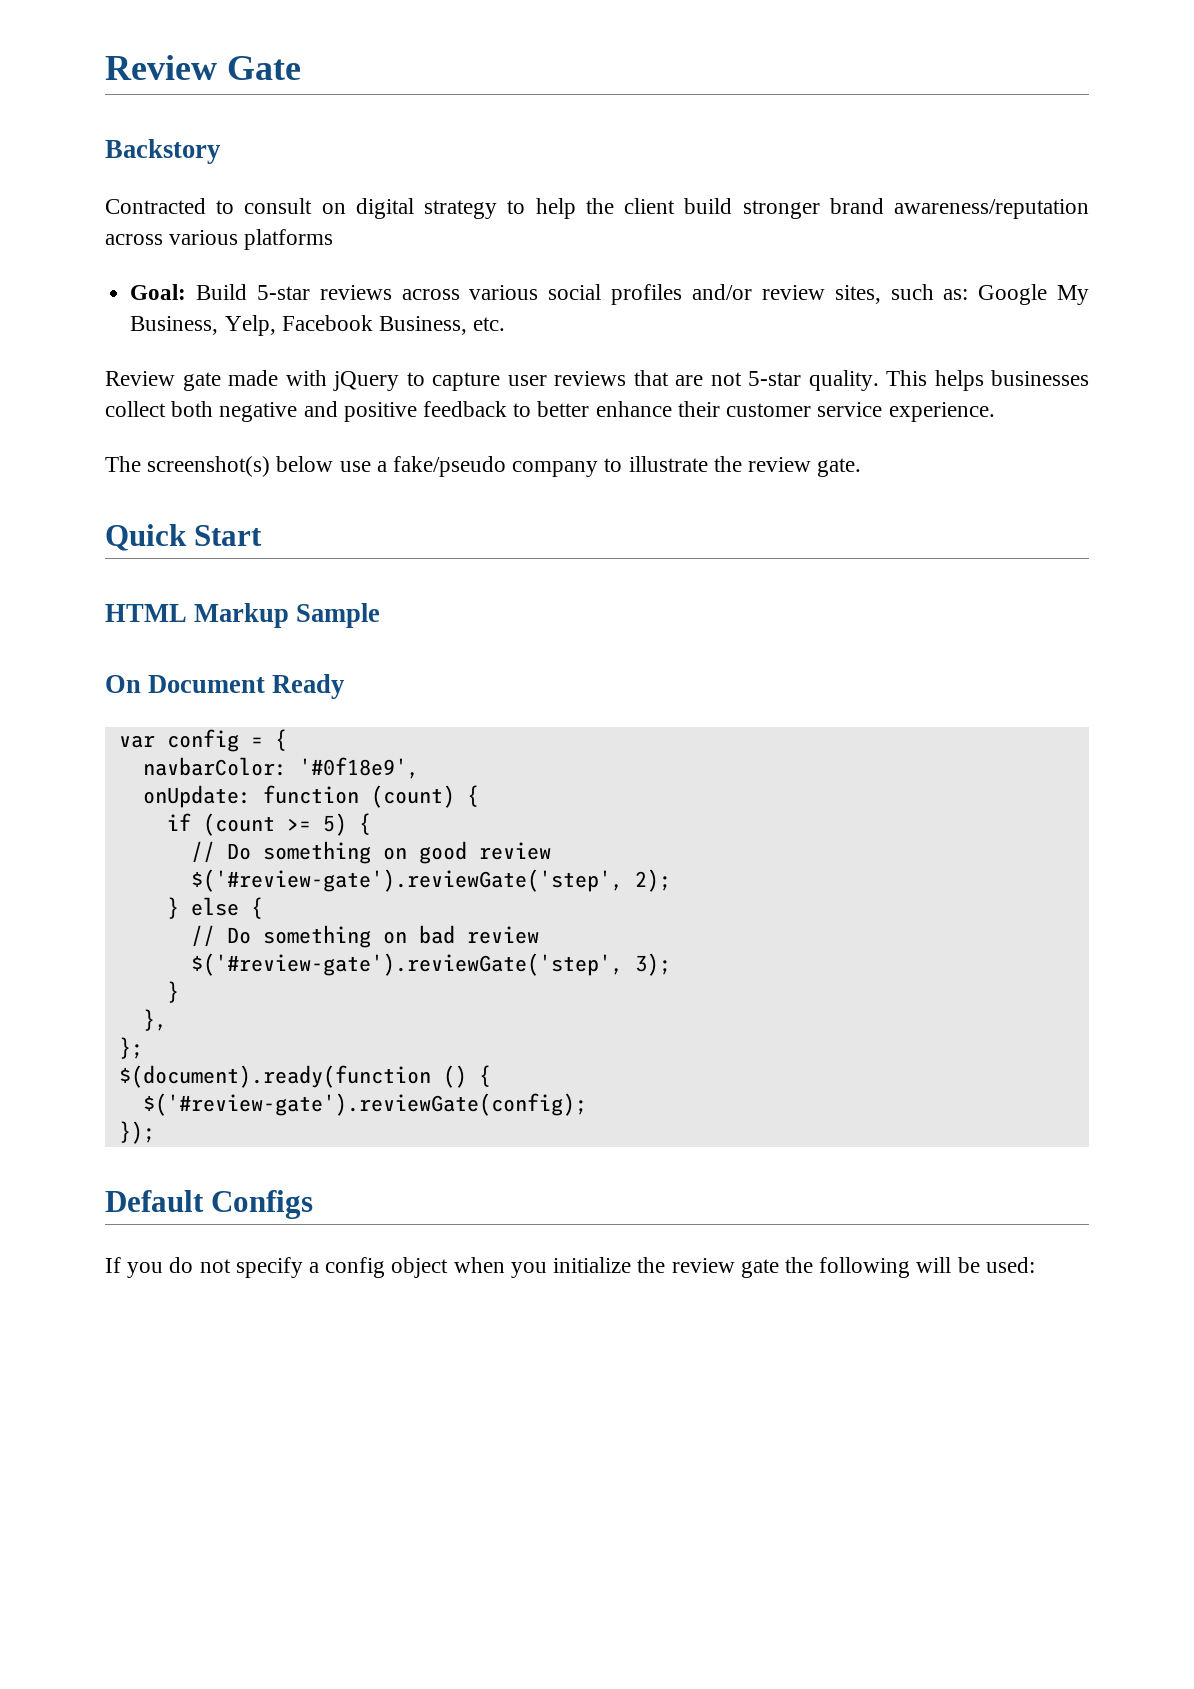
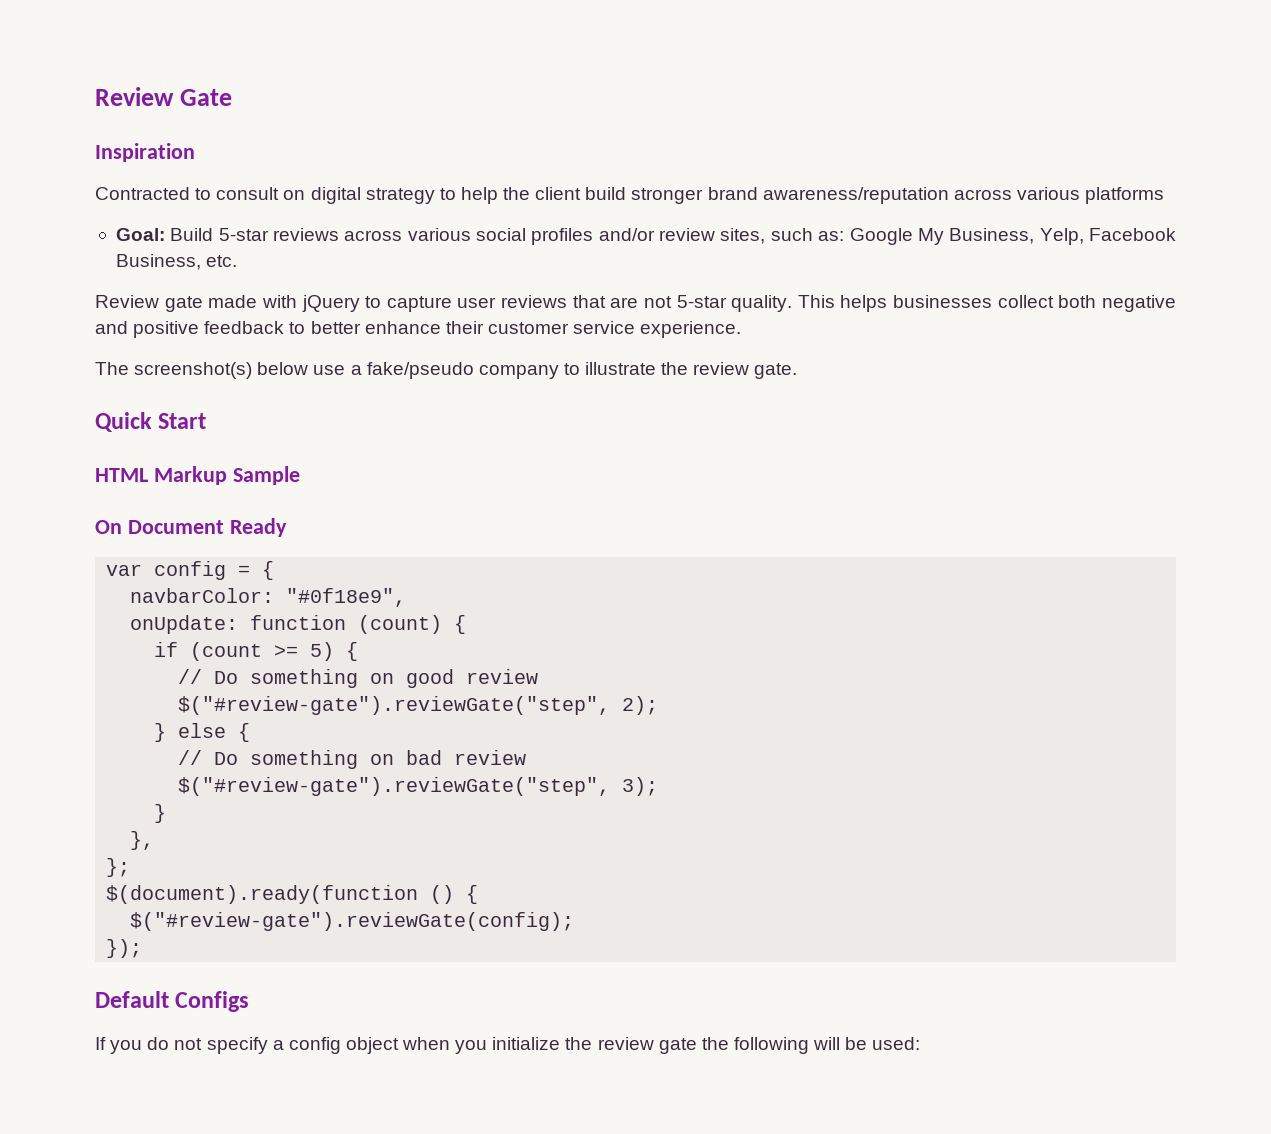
- Backstory
+ Inspiration
- navbarColor: '#0f18e9',
+ navbarColor: "#0f18e9",
- $('#review-gate').reviewGate('step', 2);
+ $("#review-gate").reviewGate("step", 2);
- $('#review-gate').reviewGate('step', 3);
+ $("#review-gate").reviewGate("step", 3);
- $('#review-gate').reviewGate(config);
+ $("#review-gate").reviewGate(config);

